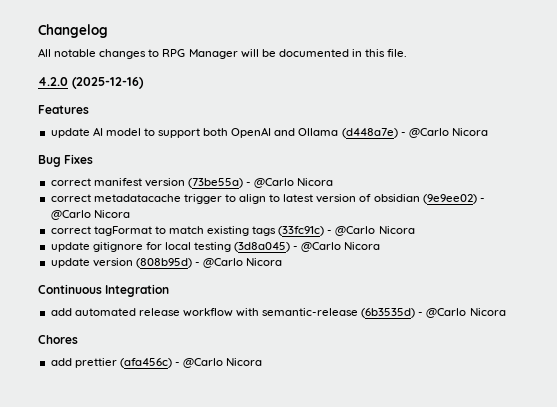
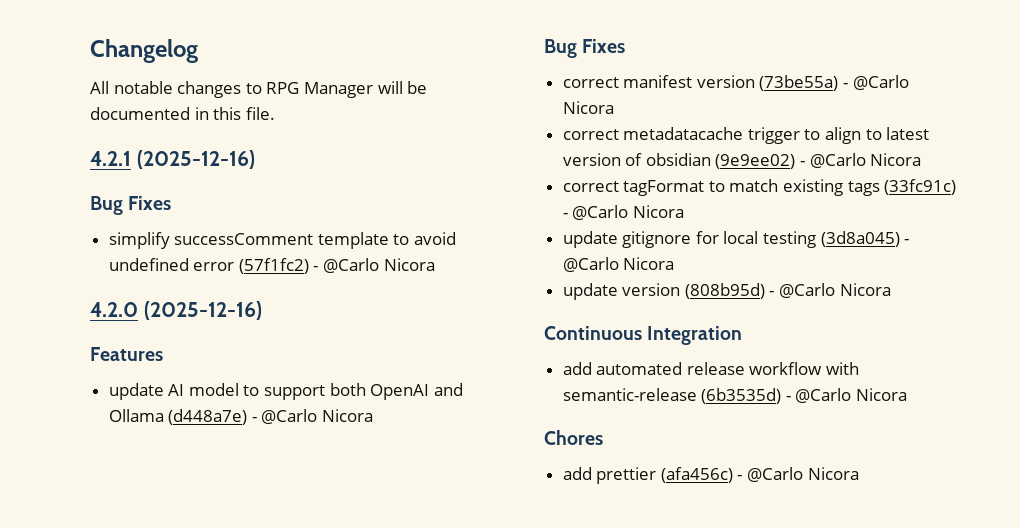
+ 4.2.1 (2025-12-16)
+ Bug Fixes
+ simplify successComment template to avoid undefined error (57f1fc2) - @Carlo Nicora

